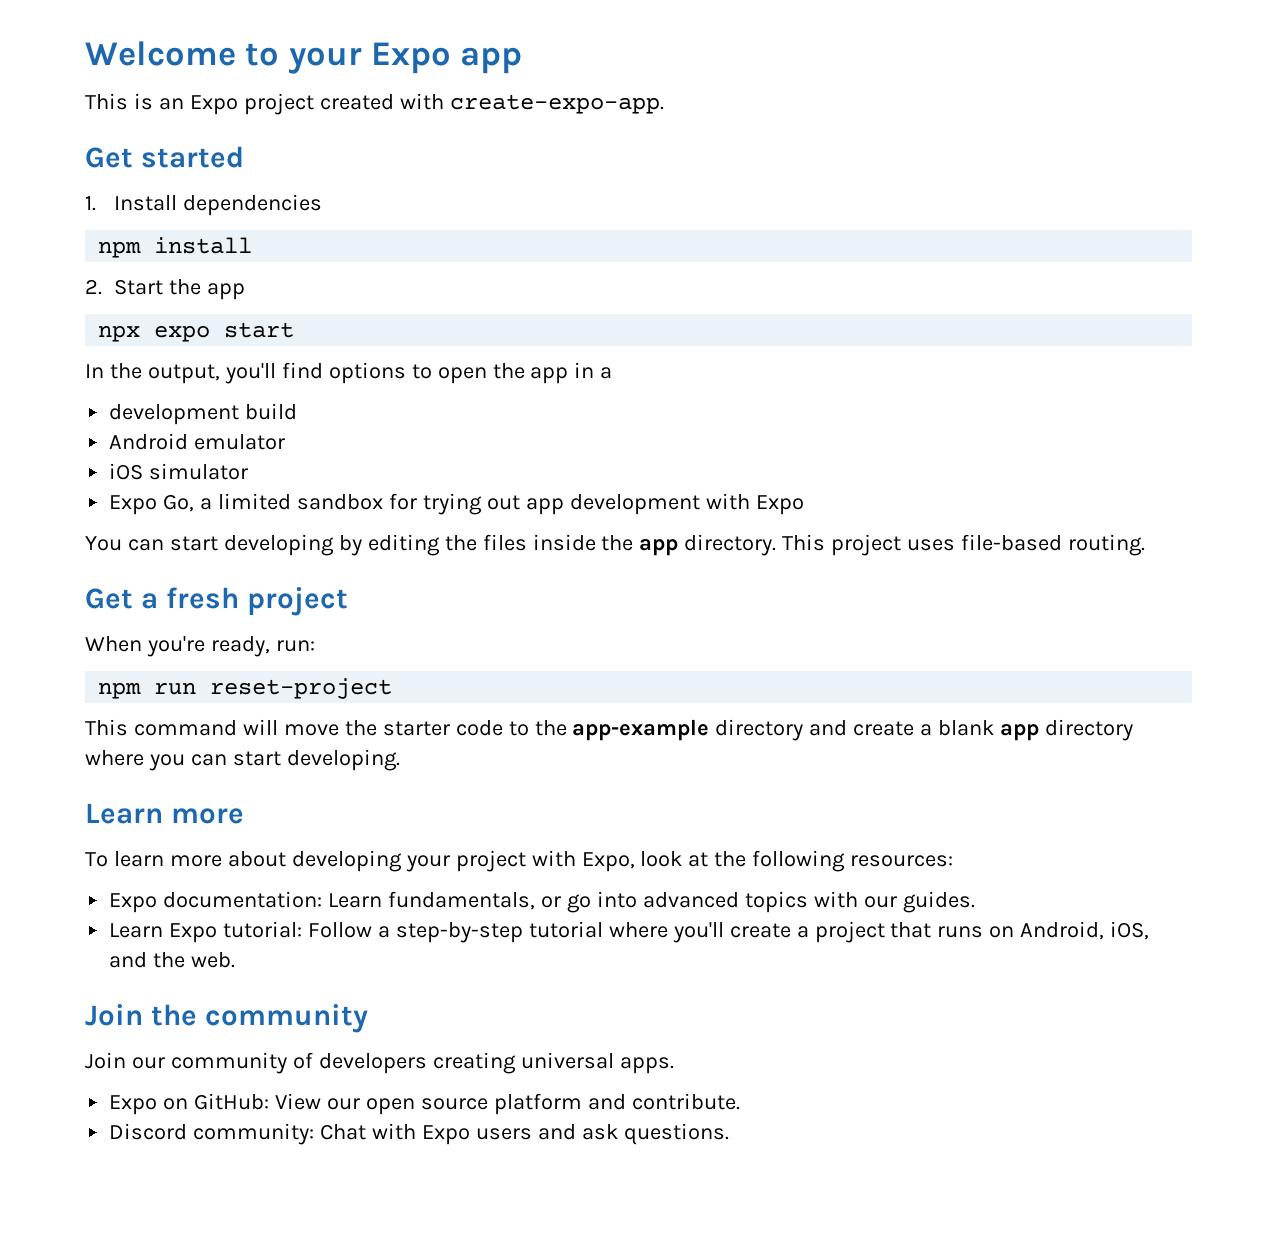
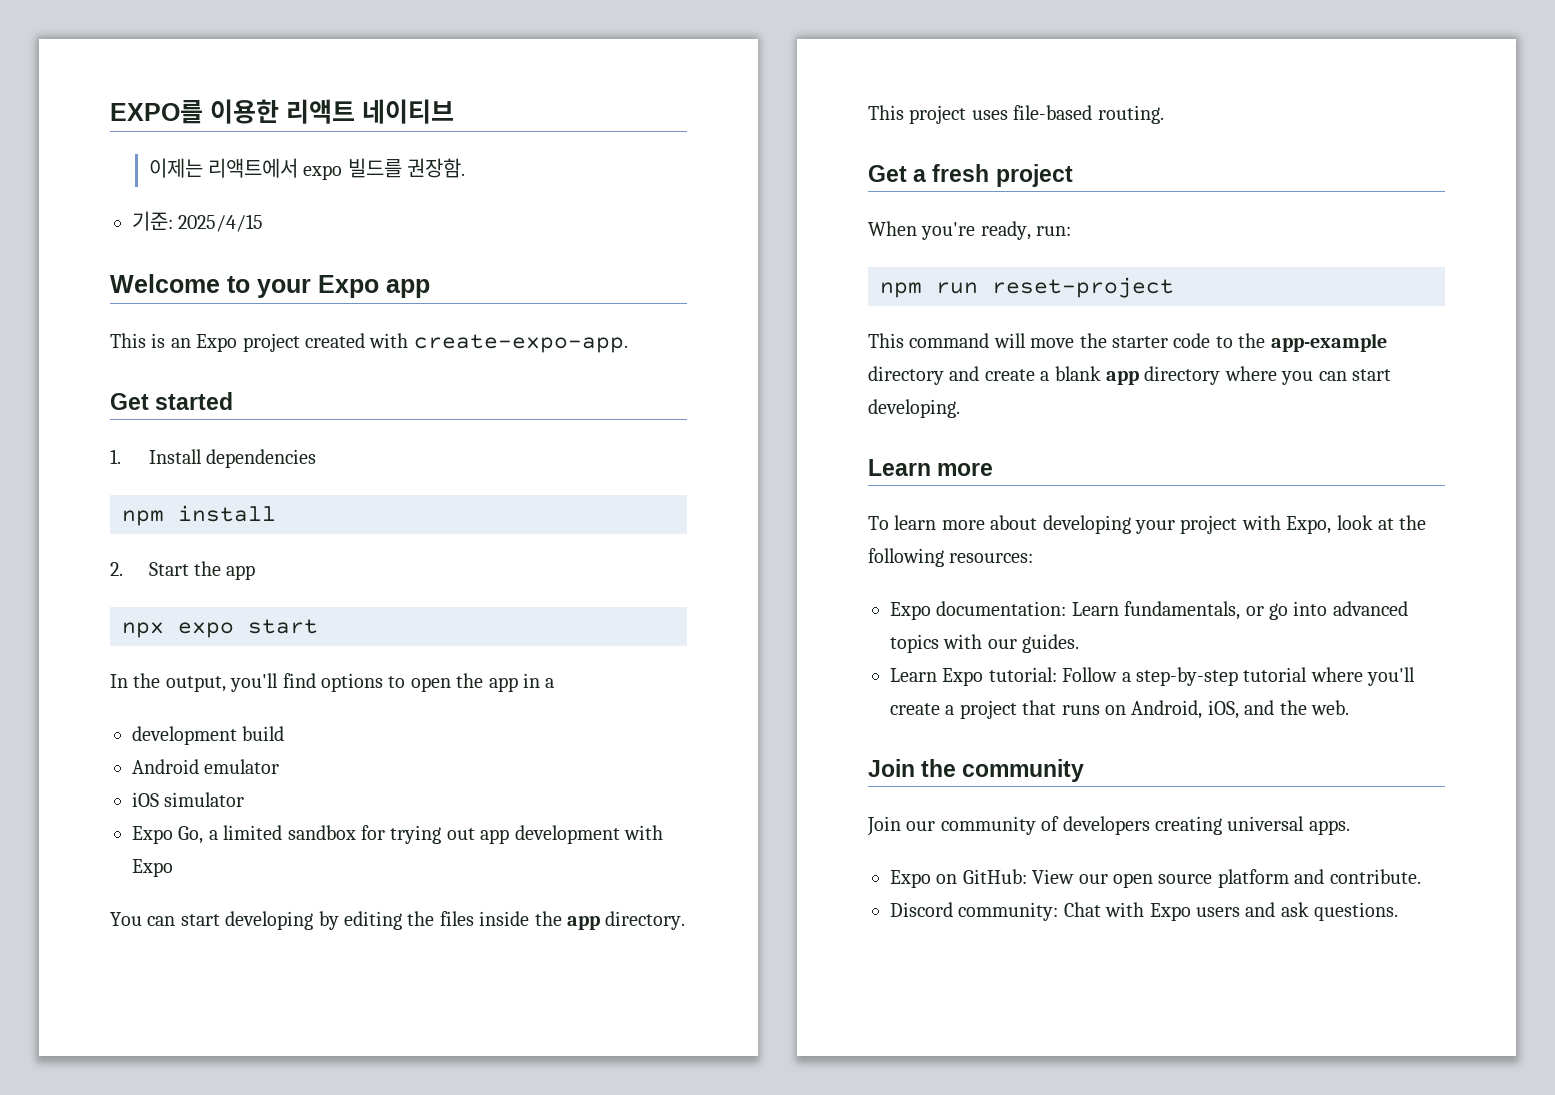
+ EXPO를 이용한 리액트 네이티브
+ 이제는 리액트에서 expo 빌드를 권장함.
+ 기준: 2025/4/15

